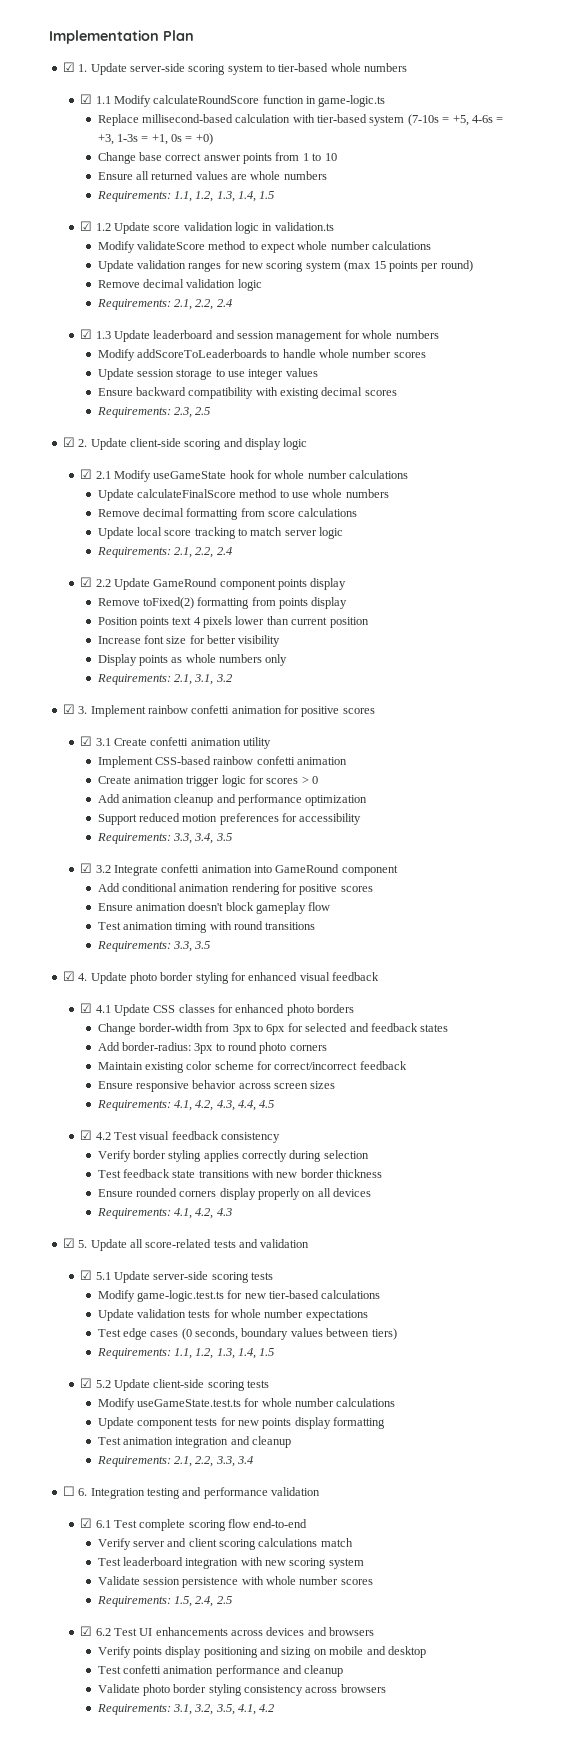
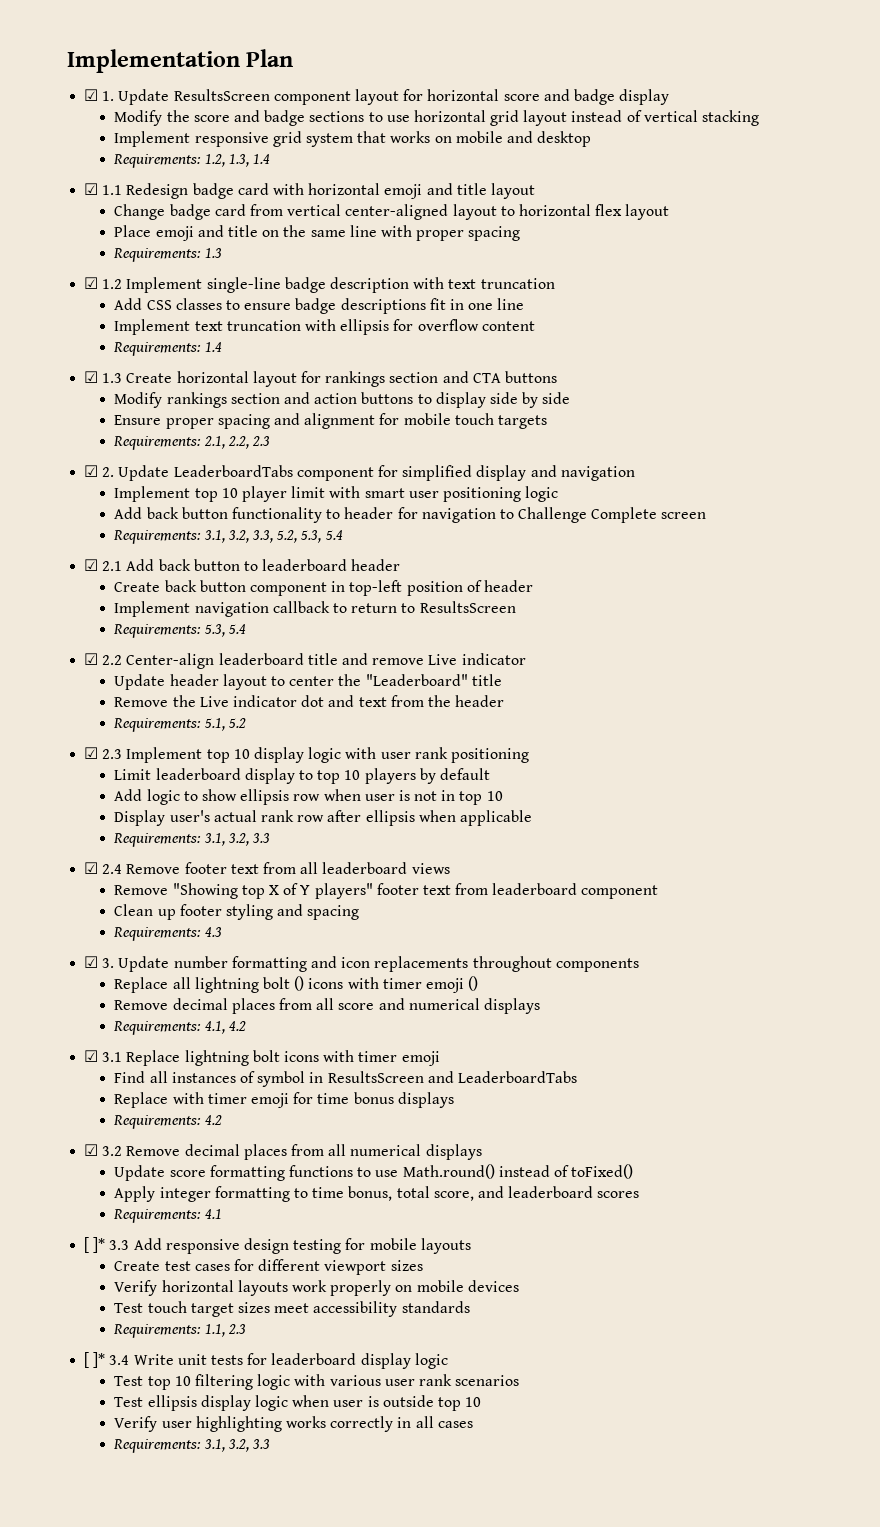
- ☑ 1. Update server-side scoring system to tier-based whole numbers
- ☑ 1.1 Modify calculateRoundScore function in game-logic.ts
- Replace millisecond-based calculation with tier-based system (7-10s = +5, 4-6s = +3, 1-3s = +1, 0s = +0)
- Change base correct answer points from 1 to 10
- Ensure all returned values are whole numbers
- Requirements: 1.1, 1.2, 1.3, 1.4, 1.5
- ☑ 1.2 Update score validation logic in validation.ts
- Modify validateScore method to expect whole number calculations
- Update validation ranges for new scoring system (max 15 points per round)
- Remove decimal validation logic
- Requirements: 2.1, 2.2, 2.4
- ☑ 1.3 Update leaderboard and session management for whole numbers
- Modify addScoreToLeaderboards to handle whole number scores
- Update session storage to use integer values
- Ensure backward compatibility with existing decimal scores
- Requirements: 2.3, 2.5
- ☑ 2. Update client-side scoring and display logic
- ☑ 2.1 Modify useGameState hook for whole number calculations
- Update calculateFinalScore method to use whole numbers
- Remove decimal formatting from score calculations
- Update local score tracking to match server logic
- Requirements: 2.1, 2.2, 2.4
- ☑ 2.2 Update GameRound component points display
- Remove toFixed(2) formatting from points display
- Position points text 4 pixels lower than current position
- Increase font size for better visibility
- Display points as whole numbers only
- Requirements: 2.1, 3.1, 3.2
- ☑ 3. Implement rainbow confetti animation for positive scores
- ☑ 3.1 Create confetti animation utility
- Implement CSS-based rainbow confetti animation
- Create animation trigger logic for scores > 0
- Add animation cleanup and performance optimization
- Support reduced motion preferences for accessibility
- Requirements: 3.3, 3.4, 3.5
- ☑ 3.2 Integrate confetti animation into GameRound component
- Add conditional animation rendering for positive scores
- Ensure animation doesn't block gameplay flow
- Test animation timing with round transitions
- Requirements: 3.3, 3.5
- ☑ 4. Update photo border styling for enhanced visual feedback
- ☑ 4.1 Update CSS classes for enhanced photo borders
- Change border-width from 3px to 6px for selected and feedback states
- Add border-radius: 3px to round photo corners
- Maintain existing color scheme for correct/incorrect feedback
- Ensure responsive behavior across screen sizes
- Requirements: 4.1, 4.2, 4.3, 4.4, 4.5
- ☑ 4.2 Test visual feedback consistency
- Verify border styling applies correctly during selection
- Test feedback state transitions with new border thickness
- Ensure rounded corners display properly on all devices
- Requirements: 4.1, 4.2, 4.3
- ☑ 5. Update all score-related tests and validation
- ☑ 5.1 Update server-side scoring tests
- Modify game-logic.test.ts for new tier-based calculations
- Update validation tests for whole number expectations
- Test edge cases (0 seconds, boundary values between tiers)
- Requirements: 1.1, 1.2, 1.3, 1.4, 1.5
- ☑ 5.2 Update client-side scoring tests
- Modify useGameState.test.ts for whole number calculations
- Update component tests for new points display formatting
- Test animation integration and cleanup
- Requirements: 2.1, 2.2, 3.3, 3.4
- ☐ 6. Integration testing and performance validation
- ☑ 6.1 Test complete scoring flow end-to-end
- Verify server and client scoring calculations match
- Test leaderboard integration with new scoring system
- Validate session persistence with whole number scores
- Requirements: 1.5, 2.4, 2.5
- ☑ 6.2 Test UI enhancements across devices and browsers
- Verify points display positioning and sizing on mobile and desktop
- Test confetti animation performance and cleanup
- Validate photo border styling consistency across browsers
- Requirements: 3.1, 3.2, 3.5, 4.1, 4.2
+ ☑ 1. Update ResultsScreen component layout for horizontal score and badge display
+ Modify the score and badge sections to use horizontal grid layout instead of vertical stacking
+ Implement responsive grid system that works on mobile and desktop
+ Requirements: 1.2, 1.3, 1.4
+ ☑ 1.1 Redesign badge card with horizontal emoji and title layout
+ Change badge card from vertical center-aligned layout to horizontal flex layout
+ Place emoji and title on the same line with proper spacing
+ Requirements: 1.3
+ ☑ 1.2 Implement single-line badge description with text truncation
+ Add CSS classes to ensure badge descriptions fit in one line
+ Implement text truncation with ellipsis for overflow content
+ Requirements: 1.4
+ ☑ 1.3 Create horizontal layout for rankings section and CTA buttons
+ Modify rankings section and action buttons to display side by side
+ Ensure proper spacing and alignment for mobile touch targets
+ Requirements: 2.1, 2.2, 2.3
+ ☑ 2. Update LeaderboardTabs component for simplified display and navigation
+ Implement top 10 player limit with smart user positioning logic
+ Add back button functionality to header for navigation to Challenge Complete screen
+ Requirements: 3.1, 3.2, 3.3, 5.2, 5.3, 5.4
+ ☑ 2.1 Add back button to leaderboard header
+ Create back button component in top-left position of header
+ Implement navigation callback to return to ResultsScreen
+ Requirements: 5.3, 5.4
+ ☑ 2.2 Center-align leaderboard title and remove Live indicator
+ Update header layout to center the "Leaderboard" title
+ Remove the Live indicator dot and text from the header
+ Requirements: 5.1, 5.2
+ ☑ 2.3 Implement top 10 display logic with user rank positioning
+ Limit leaderboard display to top 10 players by default
+ Add logic to show ellipsis row when user is not in top 10
+ Display user's actual rank row after ellipsis when applicable
+ Requirements: 3.1, 3.2, 3.3
+ ☑ 2.4 Remove footer text from all leaderboard views
+ Remove "Showing top X of Y players" footer text from leaderboard component
+ Clean up footer styling and spacing
+ Requirements: 4.3
+ ☑ 3. Update number formatting and icon replacements throughout components
+ Replace all lightning bolt () icons with timer emoji ()
+ Remove decimal places from all score and numerical displays
+ Requirements: 4.1, 4.2
+ ☑ 3.1 Replace lightning bolt icons with timer emoji
+ Find all instances of symbol in ResultsScreen and LeaderboardTabs
+ Replace with timer emoji for time bonus displays
+ Requirements: 4.2
+ ☑ 3.2 Remove decimal places from all numerical displays
+ Update score formatting functions to use Math.round() instead of toFixed()
+ Apply integer formatting to time bonus, total score, and leaderboard scores
+ Requirements: 4.1
+ [ ]* 3.3 Add responsive design testing for mobile layouts
+ Create test cases for different viewport sizes
+ Verify horizontal layouts work properly on mobile devices
+ Test touch target sizes meet accessibility standards
+ Requirements: 1.1, 2.3
+ [ ]* 3.4 Write unit tests for leaderboard display logic
+ Test top 10 filtering logic with various user rank scenarios
+ Test ellipsis display logic when user is outside top 10
+ Verify user highlighting works correctly in all cases
+ Requirements: 3.1, 3.2, 3.3

